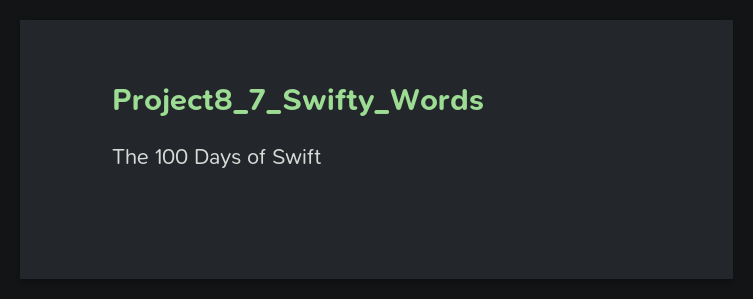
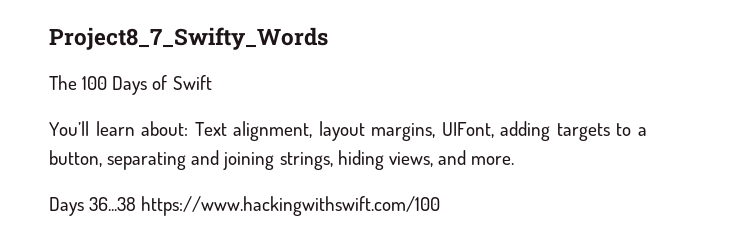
+ You’ll learn about: Text alignment, layout margins, UIFont, adding targets to a button, separating and joining strings, hiding views, and more.
+ Days 36...38 https://www.hackingwithswift.com/100

